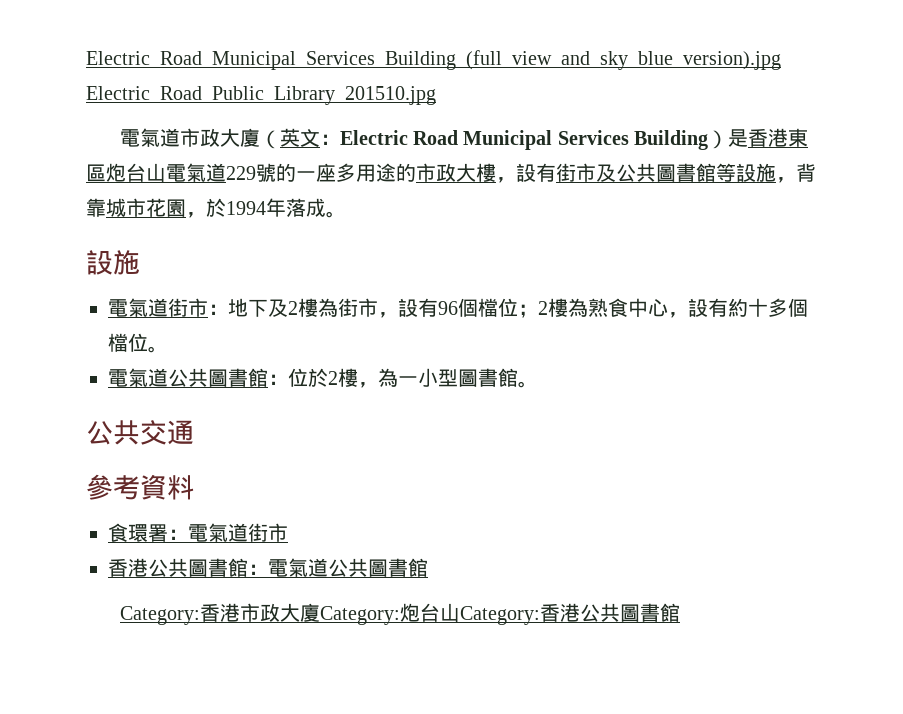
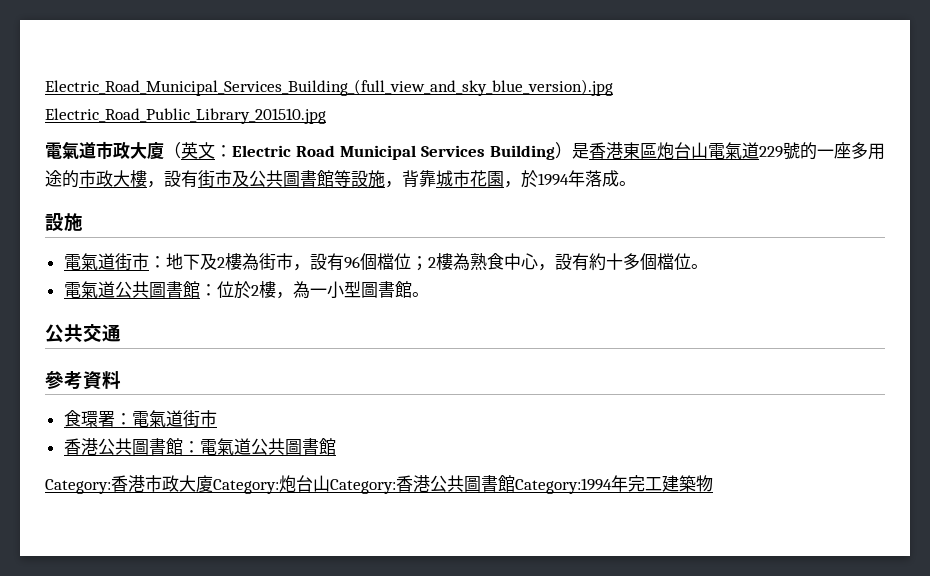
- Category:香港市政大廈Category:炮台山Category:香港公共圖書館
+ Category:香港市政大廈Category:炮台山Category:香港公共圖書館Category:1994年完工建築物

